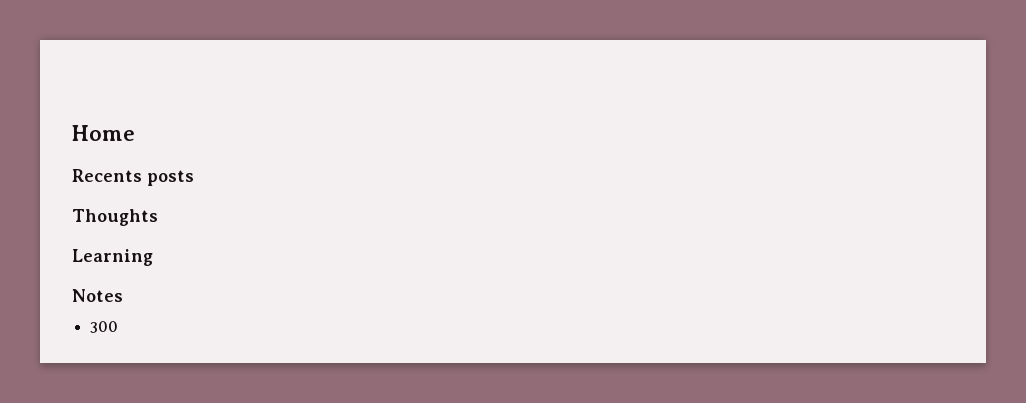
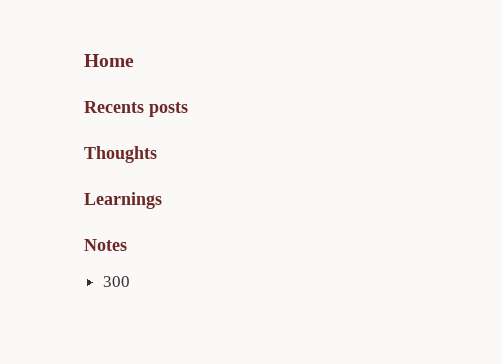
- Learning
+ Learnings

